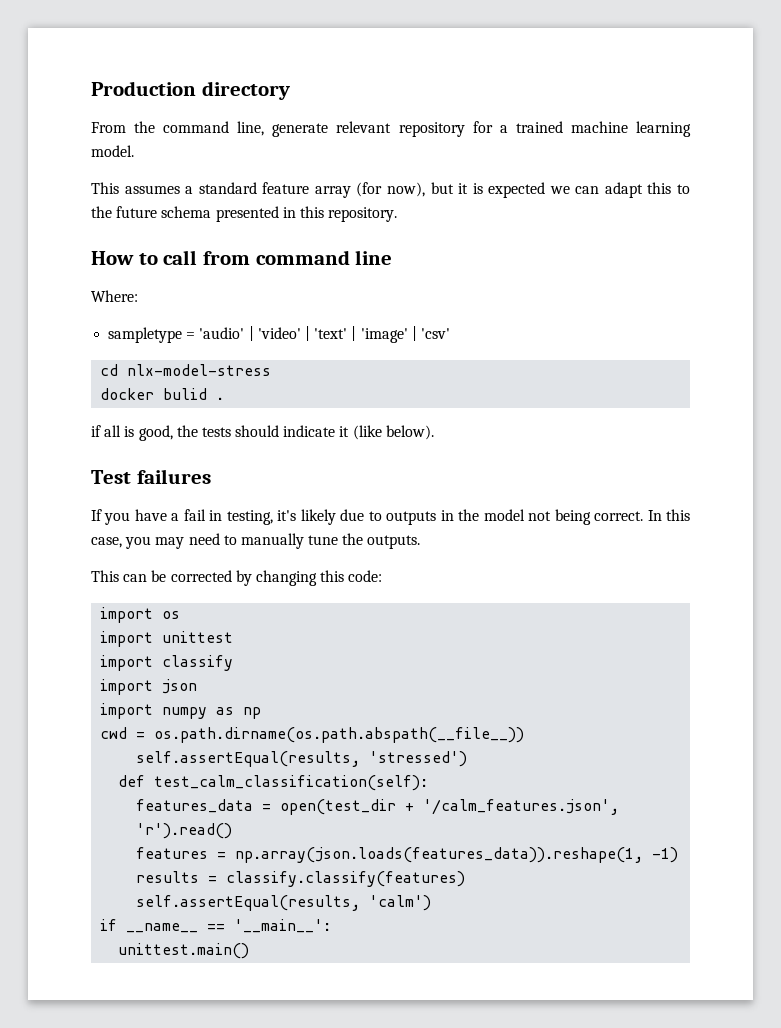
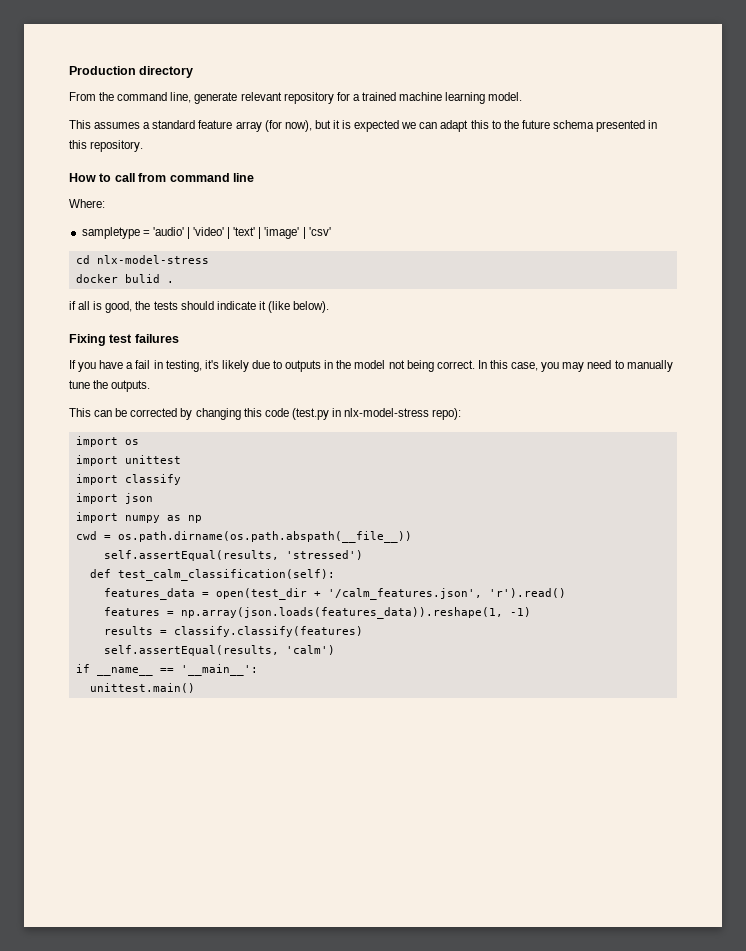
- Test failures
+ Fixing test failures
- This can be corrected by changing this code:
+ This can be corrected by changing this code (test.py in nlx-model-stress repo):

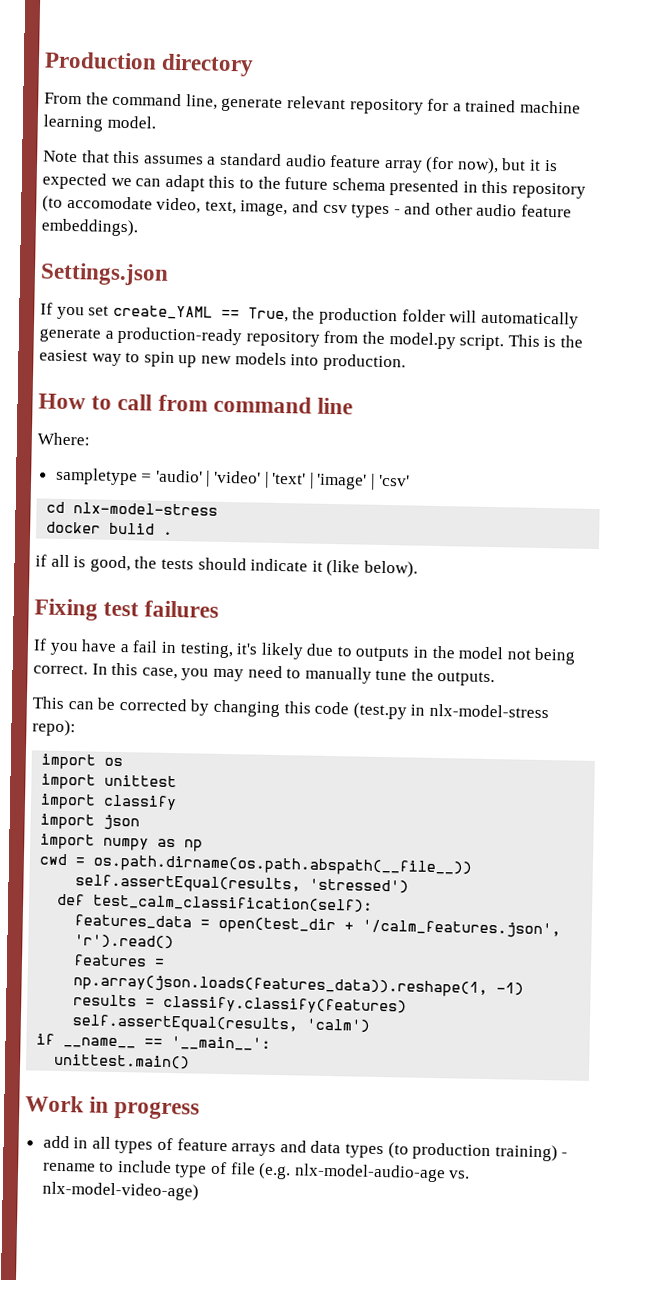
- This assumes a standard feature array (for now), but it is expected we can adapt this to the future schema presented in this repository.
+ Note that this assumes a standard audio feature array (for now), but it is expected we can adapt this to the future schema presented in this repository (to accomodate video, text, image, and csv types - and other audio feature embeddings).
+ Settings.json
+ If you set create_YAML == True, the production folder will automatically generate a production-ready repository from the model.py script. This is the easiest way to spin up new models into production.
+ Work in progress
+ add in all types of feature arrays and data types (to production training) - rename to include type of file (e.g. nlx-model-audio-age vs. nlx-model-video-age)

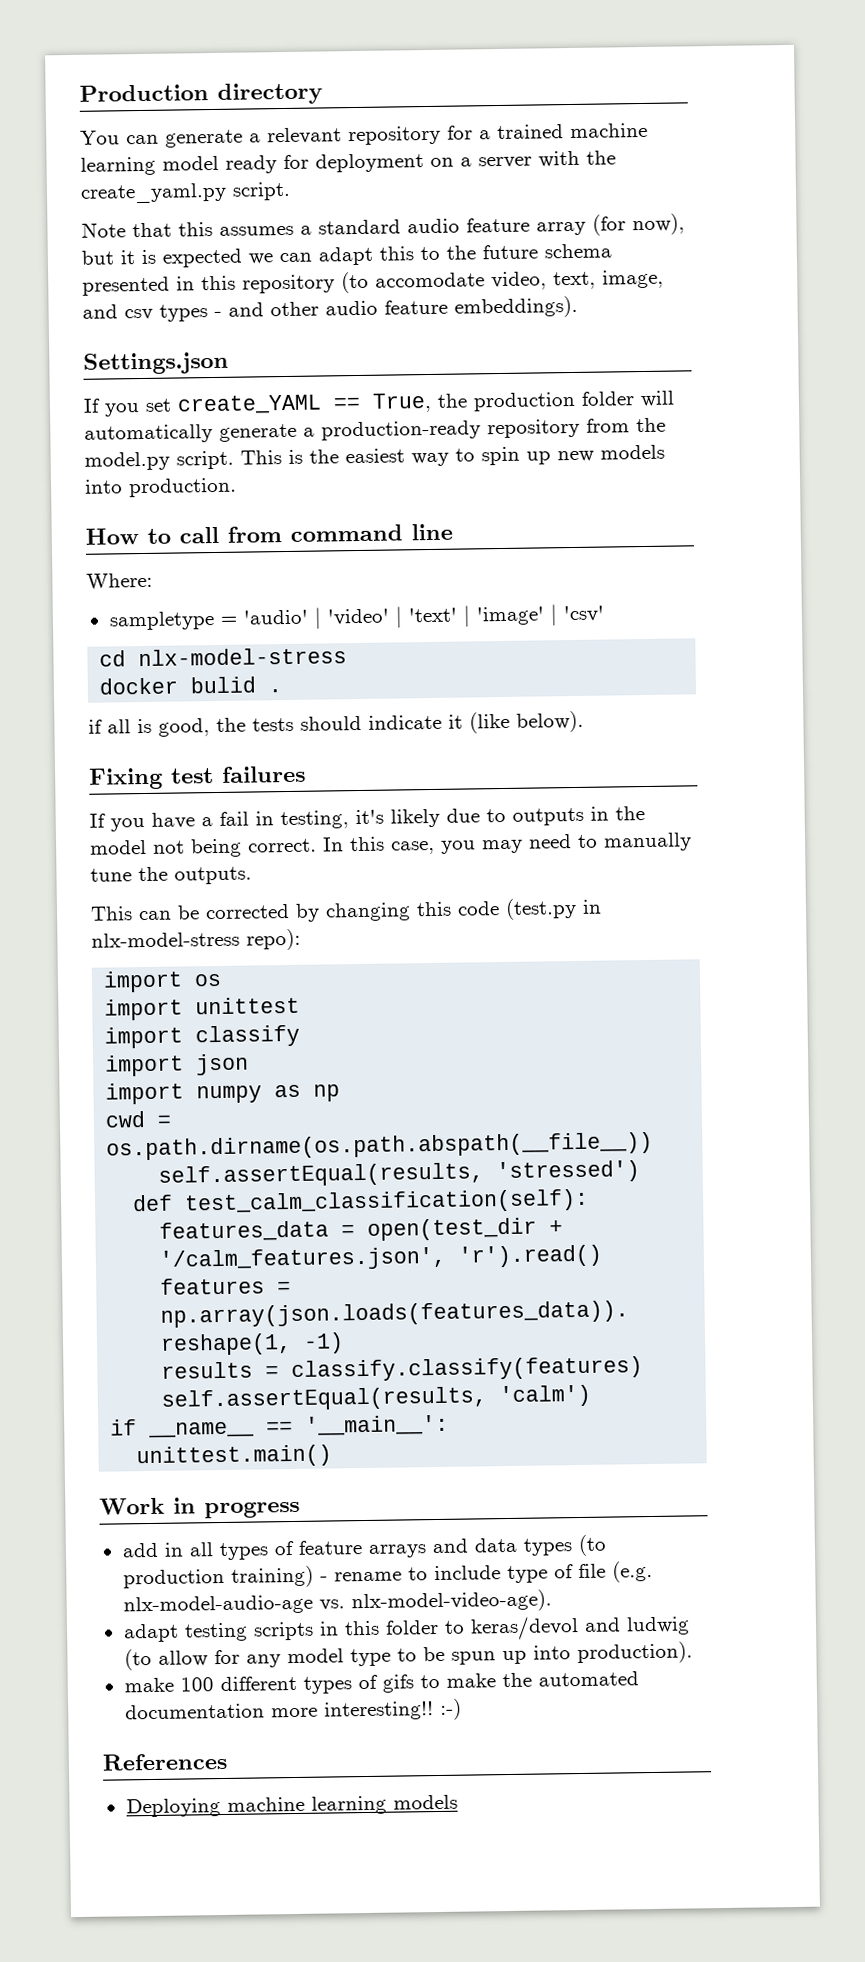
- From the command line, generate relevant repository for a trained machine learning model.
+ You can generate a relevant repository for a trained machine learning model ready for deployment on a server with the create_yaml.py script.
- add in all types of feature arrays and data types (to production training) - rename to include type of file (e.g. nlx-model-audio-age vs. nlx-model-video-age)
+ add in all types of feature arrays and data types (to production training) - rename to include type of file (e.g. nlx-model-audio-age vs. nlx-model-video-age).
+ adapt testing scripts in this folder to keras/devol and ludwig (to allow for any model type to be spun up into production).
+ make 100 different types of gifs to make the automated documentation more interesting!! :-)
+ References
+ Deploying machine learning models

